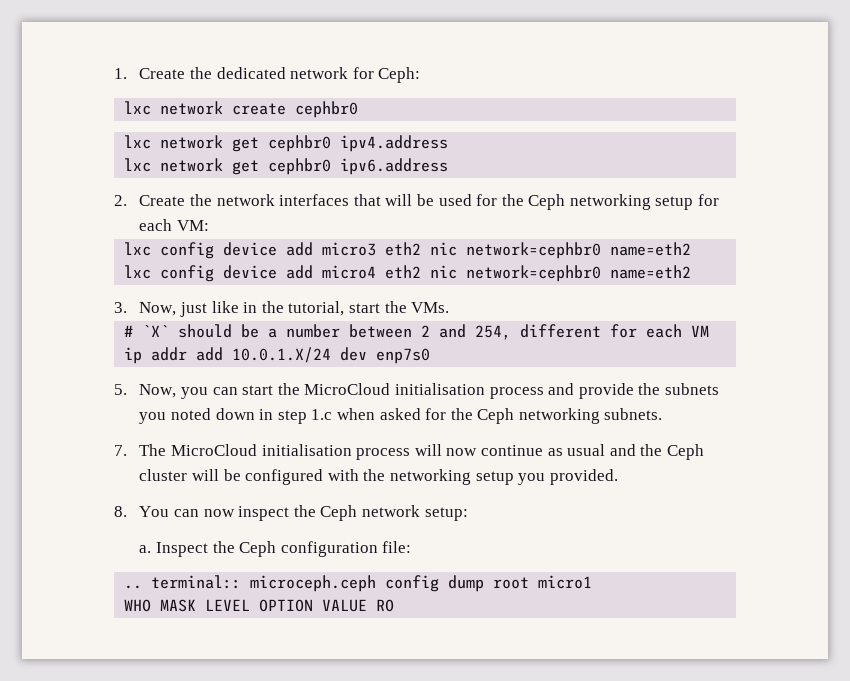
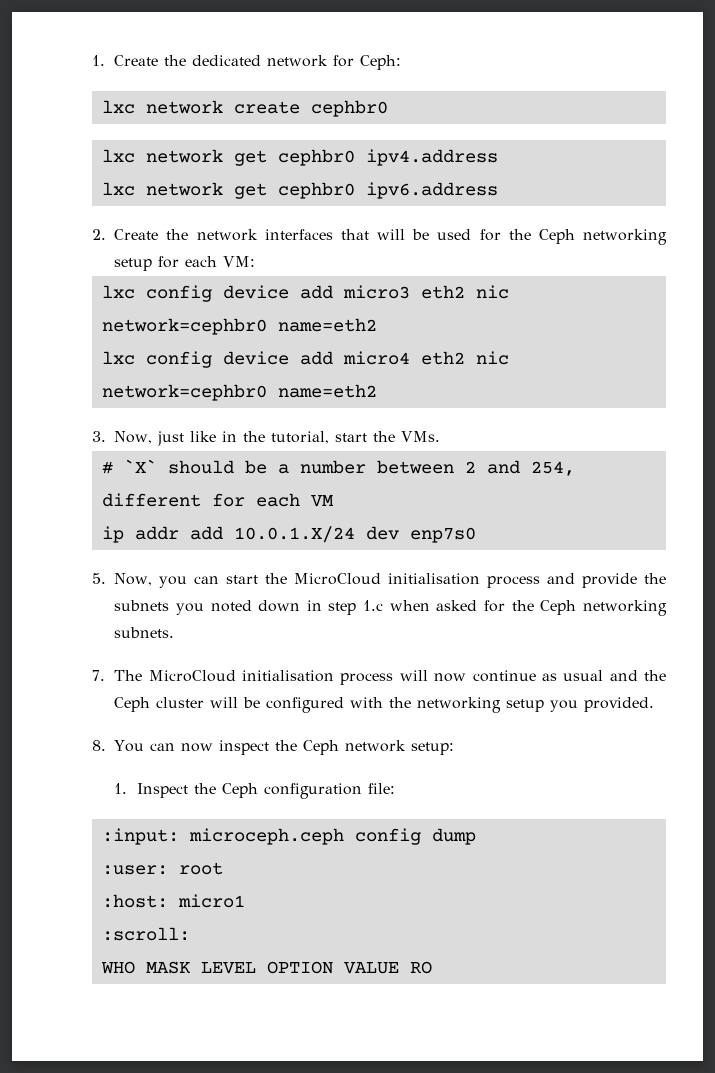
- a. Inspect the Ceph configuration file:
+ 1. Inspect the Ceph configuration file:
- .. terminal:: microceph.ceph config dump root micro1
+ :input: microceph.ceph config dump
+ :user: root
+ :host: micro1
+ :scroll:

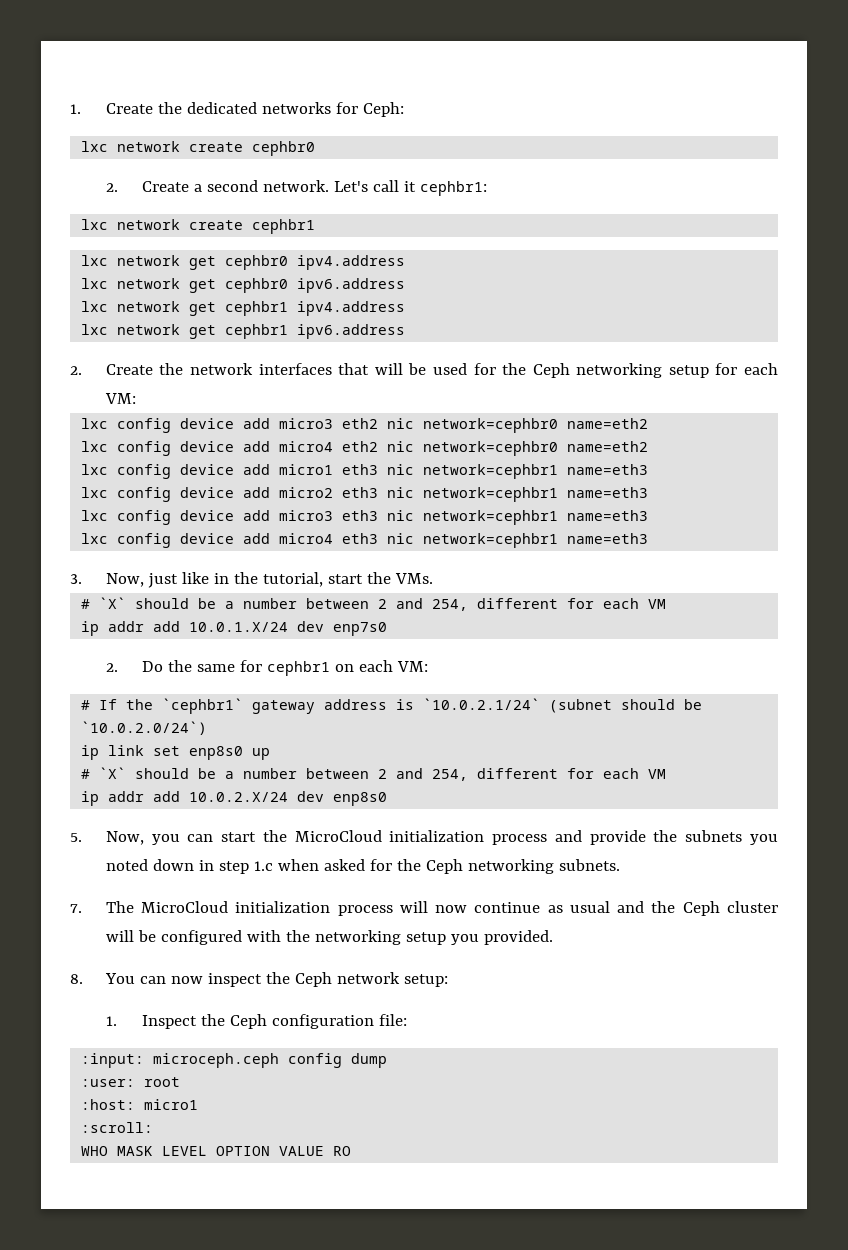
- 1. Create the dedicated network for Ceph:
+ 1. Create the dedicated networks for Ceph:
+ 2. Create a second network. Let's call it cephbr1:
+ lxc network create cephbr1
+ lxc network get cephbr1 ipv4.address
+ lxc network get cephbr1 ipv6.address
+ lxc config device add micro1 eth3 nic network=cephbr1 name=eth3
+ lxc config device add micro2 eth3 nic network=cephbr1 name=eth3
+ lxc config device add micro3 eth3 nic network=cephbr1 name=eth3
+ lxc config device add micro4 eth3 nic network=cephbr1 name=eth3
+ 2. Do the same for cephbr1 on each VM:
+ # If the `cephbr1` gateway address is `10.0.2.1/24` (subnet should be `10.0.2.0/24`)
+ ip link set enp8s0 up
+ # `X` should be a number between 2 and 254, different for each VM
+ ip addr add 10.0.2.X/24 dev enp8s0
- 5. Now, you can start the MicroCloud initialisation process and provide the subnets you noted down in step 1.c when asked for the Ceph networking subnets.
+ 5. Now, you can start the MicroCloud initialization process and provide the subnets you noted down in step 1.c when asked for the Ceph networking subnets.
- 7. The MicroCloud initialisation process will now continue as usual and the Ceph cluster will be configured with the networking setup you provided.
+ 7. The MicroCloud initialization process will now continue as usual and the Ceph cluster will be configured with the networking setup you provided.

